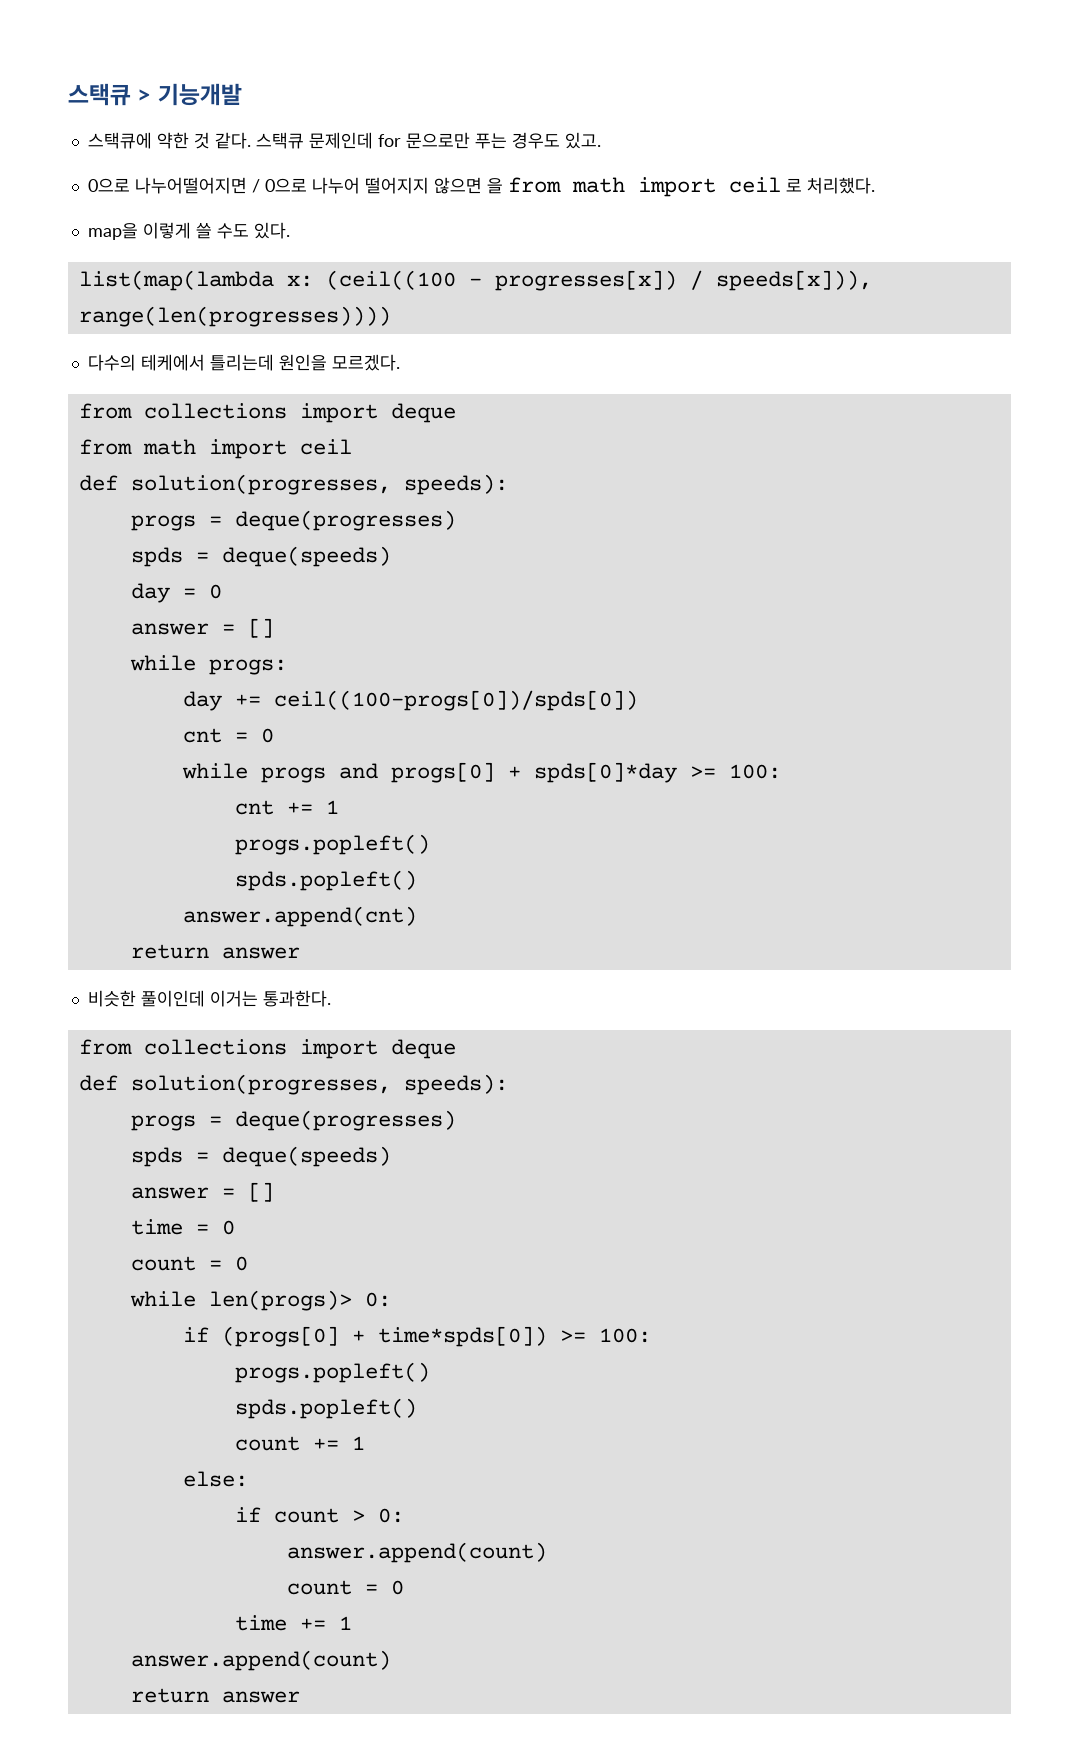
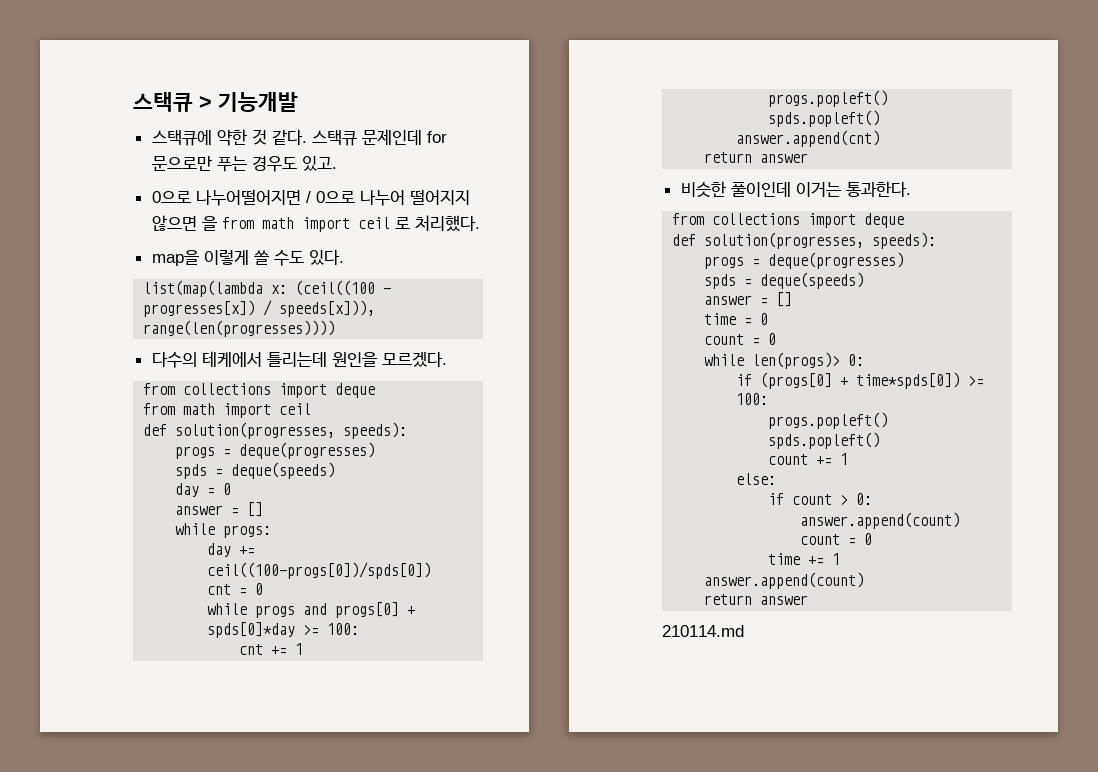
+ 210114.md

